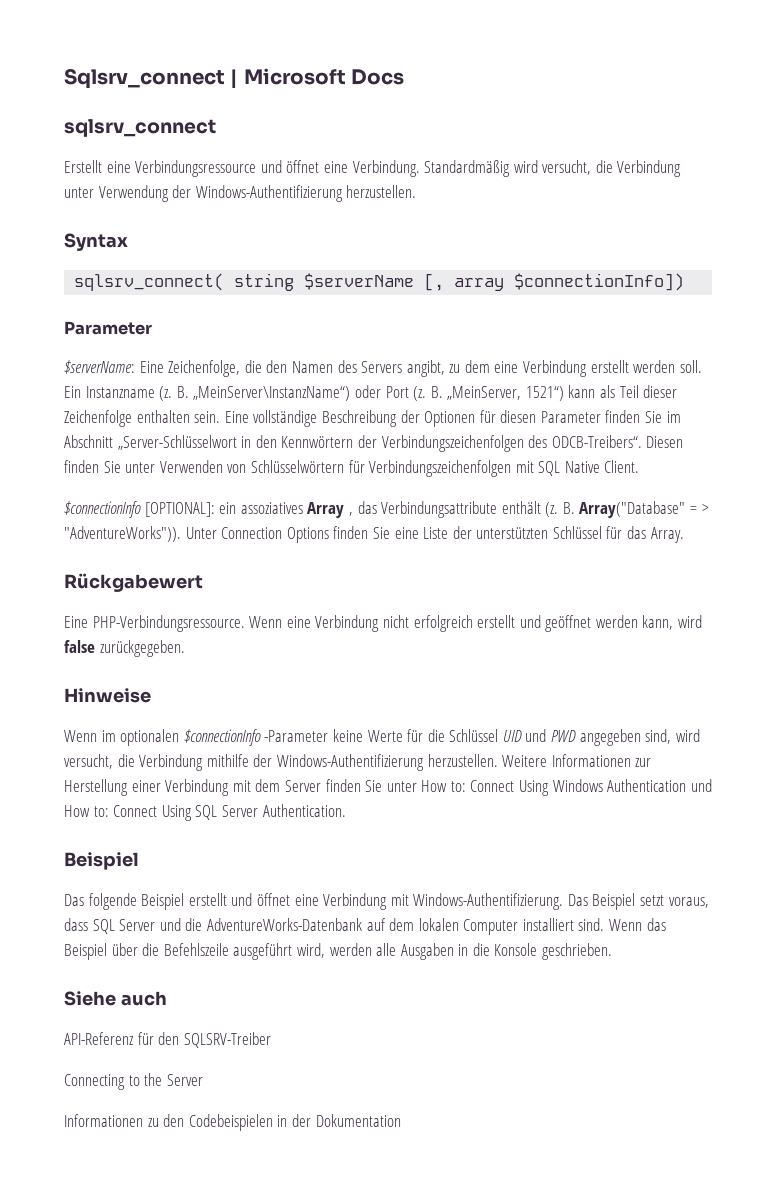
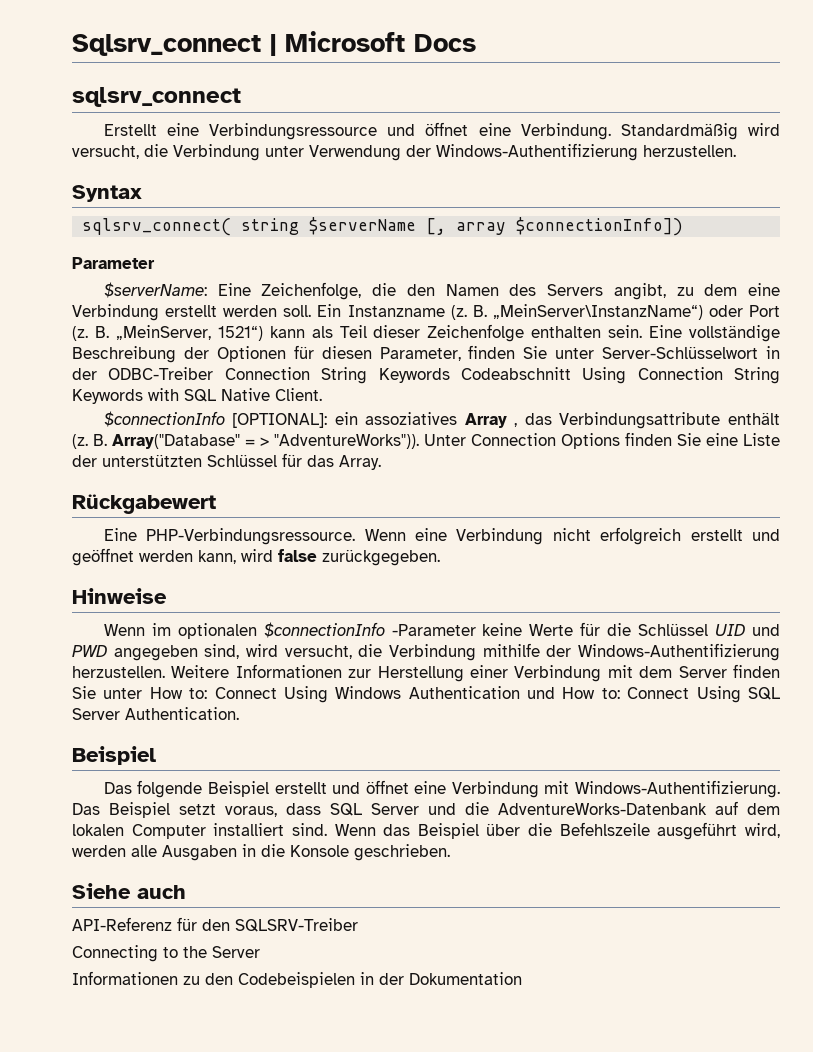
- Eine vollständige Beschreibung der Optionen für diesen Parameter finden Sie im Abschnitt „Server-Schlüsselwort in den Kennwörtern der Verbindungszeichenfolgen des ODCB-Treibers“. Diesen finden Sie unter Verwenden von Schlüsselwörtern für Verbindungszeichenfolgen mit SQL Native Client.
+ Eine vollständige Beschreibung der Optionen für diesen Parameter, finden Sie unter Server-Schlüsselwort in der ODBC-Treiber Connection String Keywords Codeabschnitt Using Connection String Keywords with SQL Native Client.

